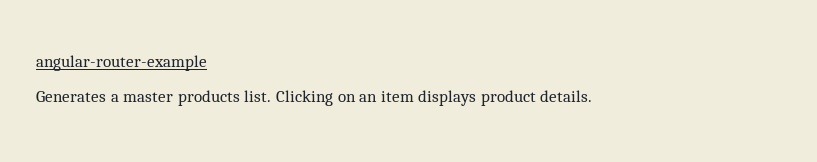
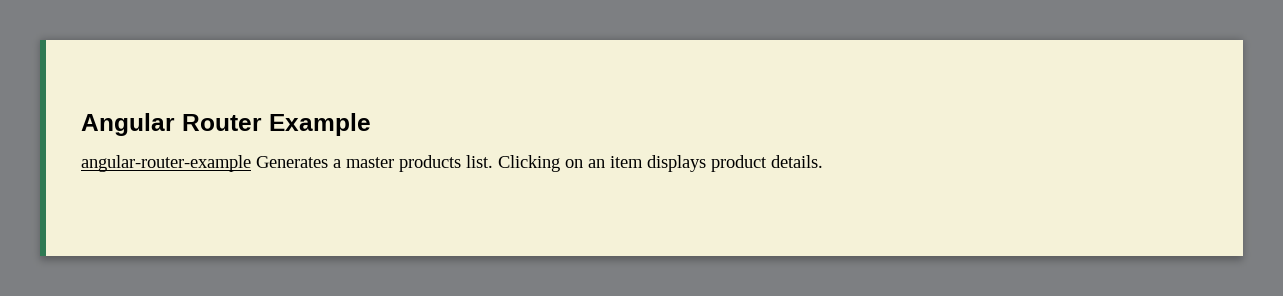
+ Angular Router Example
- angular-router-example
- Generates a master products list.
+ angular-router-example Generates a master products list.

